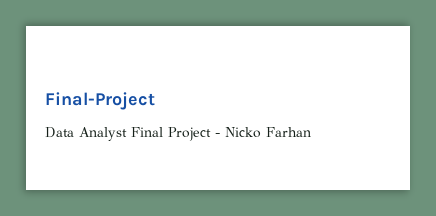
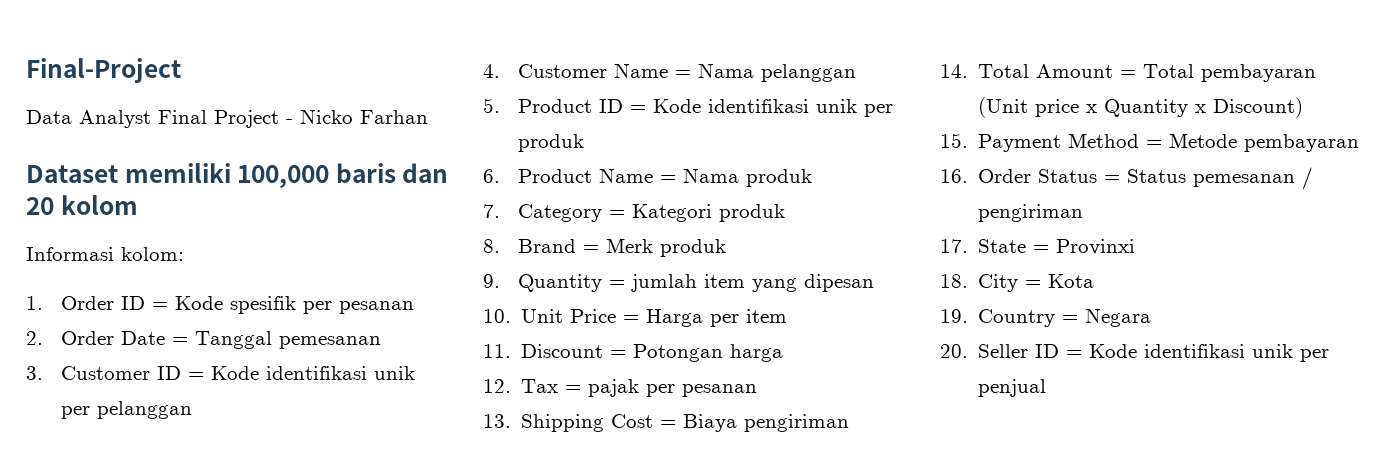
+ Dataset memiliki 100,000 baris dan 20 kolom
+ Informasi kolom:
+ 1. Order ID = Kode spesifik per pesanan
+ 2. Order Date = Tanggal pemesanan
+ 3. Customer ID = Kode identifikasi unik per pelanggan
+ 4. Customer Name = Nama pelanggan
+ 5. Product ID = Kode identifikasi unik per produk
+ 6. Product Name = Nama produk
+ 7. Category = Kategori produk
+ 8. Brand = Merk produk
+ 9. Quantity = jumlah item yang dipesan
+ 10. Unit Price = Harga per item
+ 11. Discount = Potongan harga
+ 12. Tax = pajak per pesanan
+ 13. Shipping Cost = Biaya pengiriman
+ 14. Total Amount = Total pembayaran (Unit price x Quantity x Discount)
+ 15. Payment Method = Metode pembayaran
+ 16. Order Status = Status pemesanan / pengiriman
+ 17. State = Provinxi
+ 18. City = Kota
+ 19. Country = Negara
+ 20. Seller ID = Kode identifikasi unik per penjual

